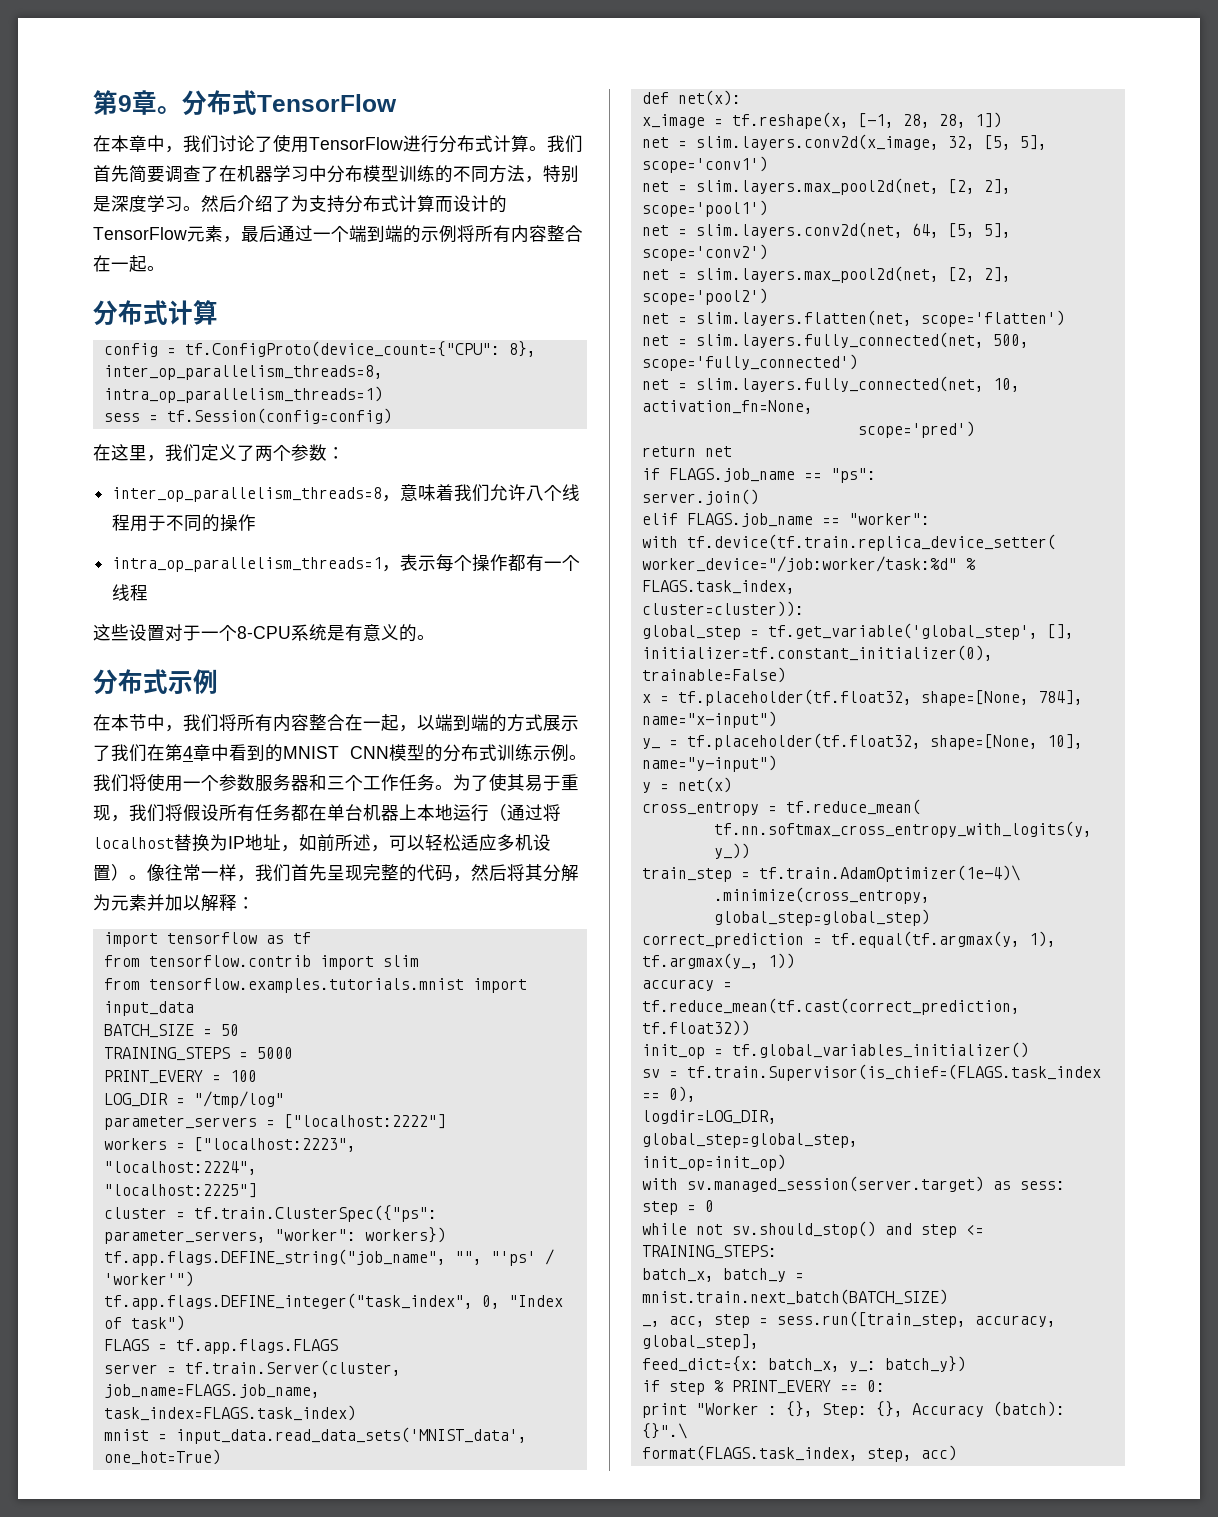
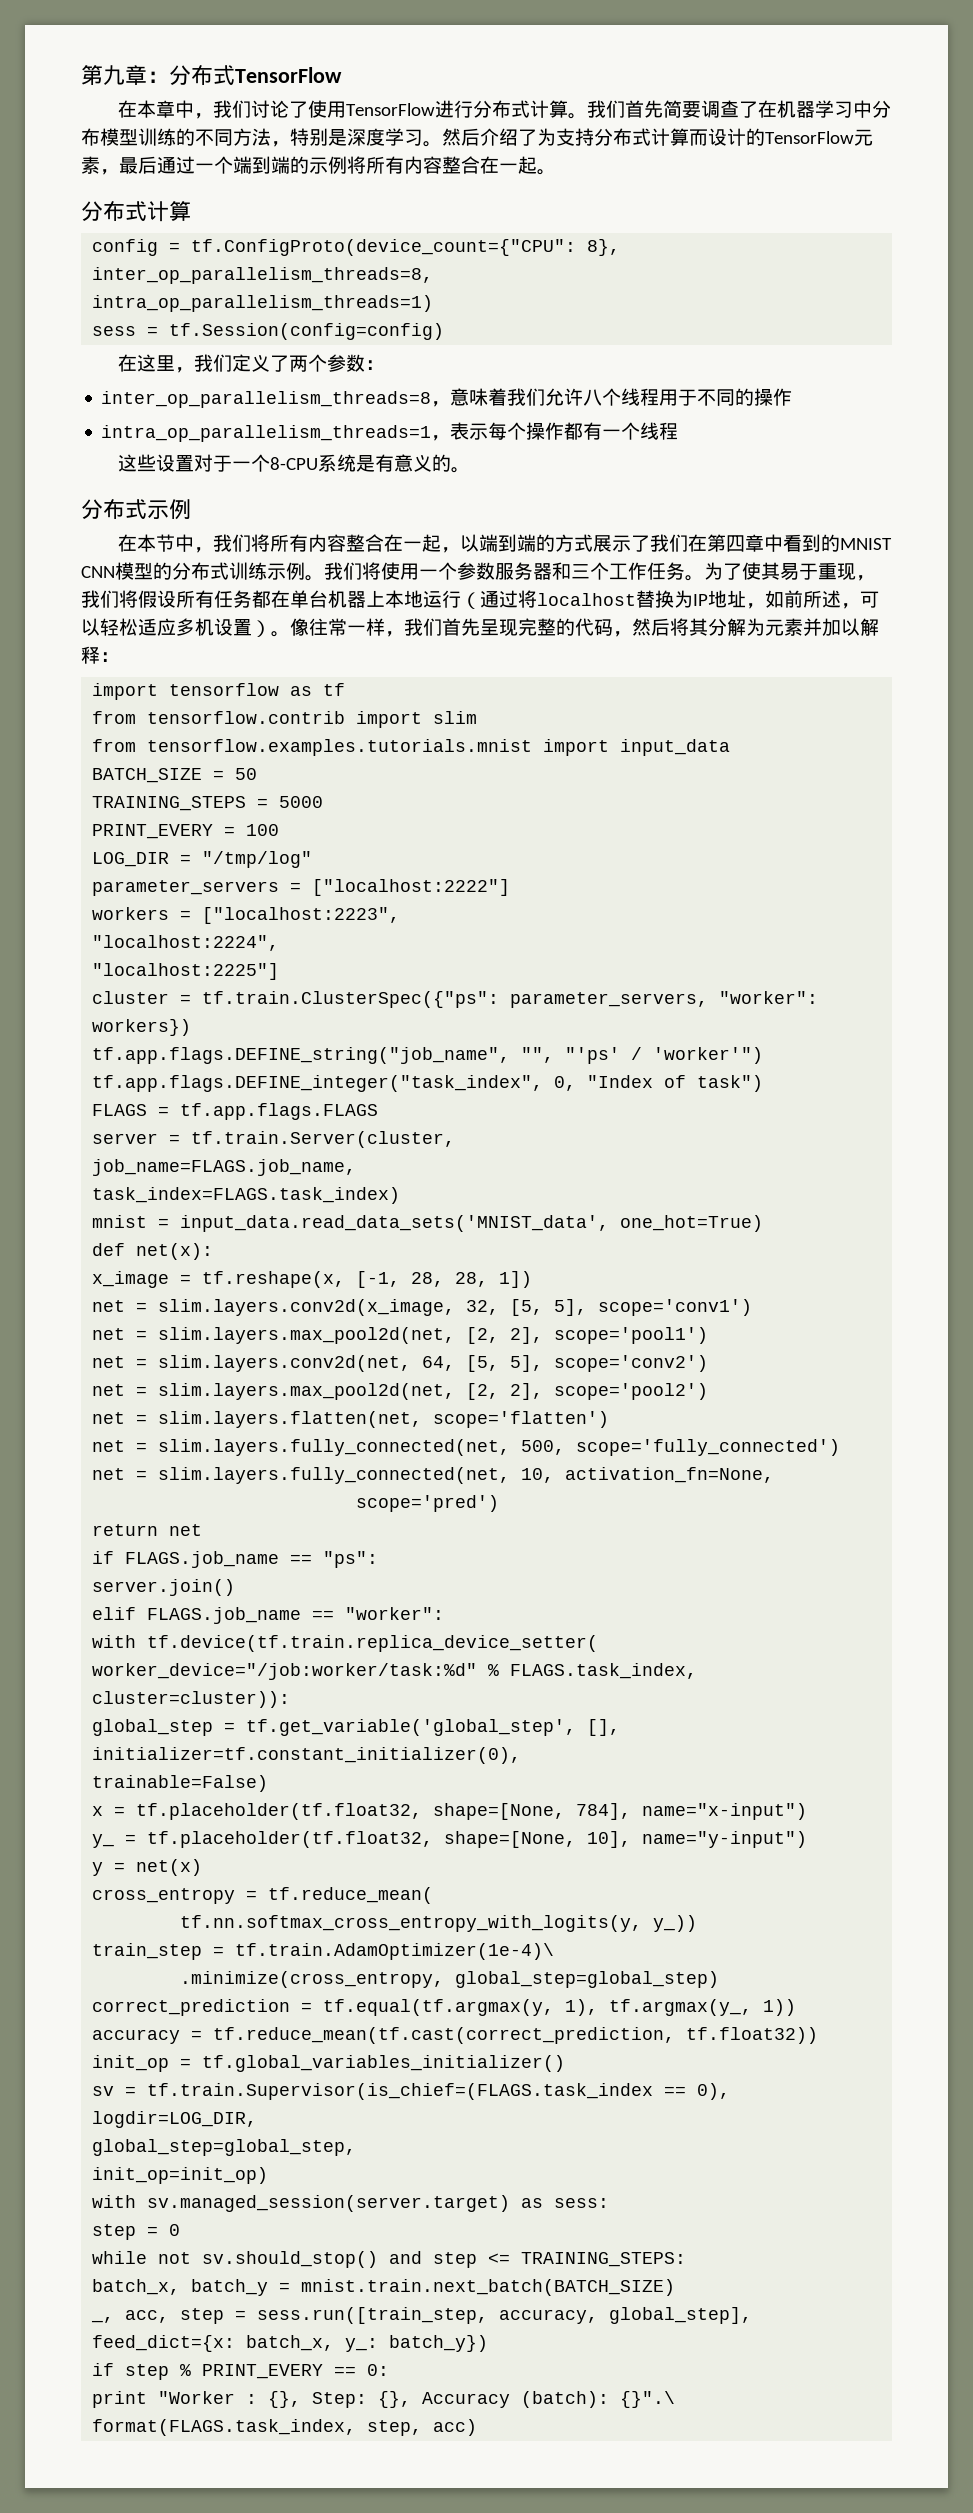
- 第9章。分布式TensorFlow
+ 第九章：分布式TensorFlow
- 在本节中，我们将所有内容整合在一起，以端到端的方式展示了我们在第4章中看到的MNIST CNN模型的分布式训练示例。
+ 在本节中，我们将所有内容整合在一起，以端到端的方式展示了我们在第四章中看到的MNIST CNN模型的分布式训练示例。

